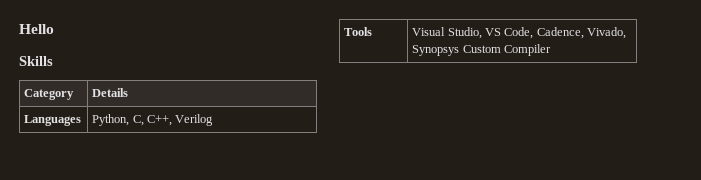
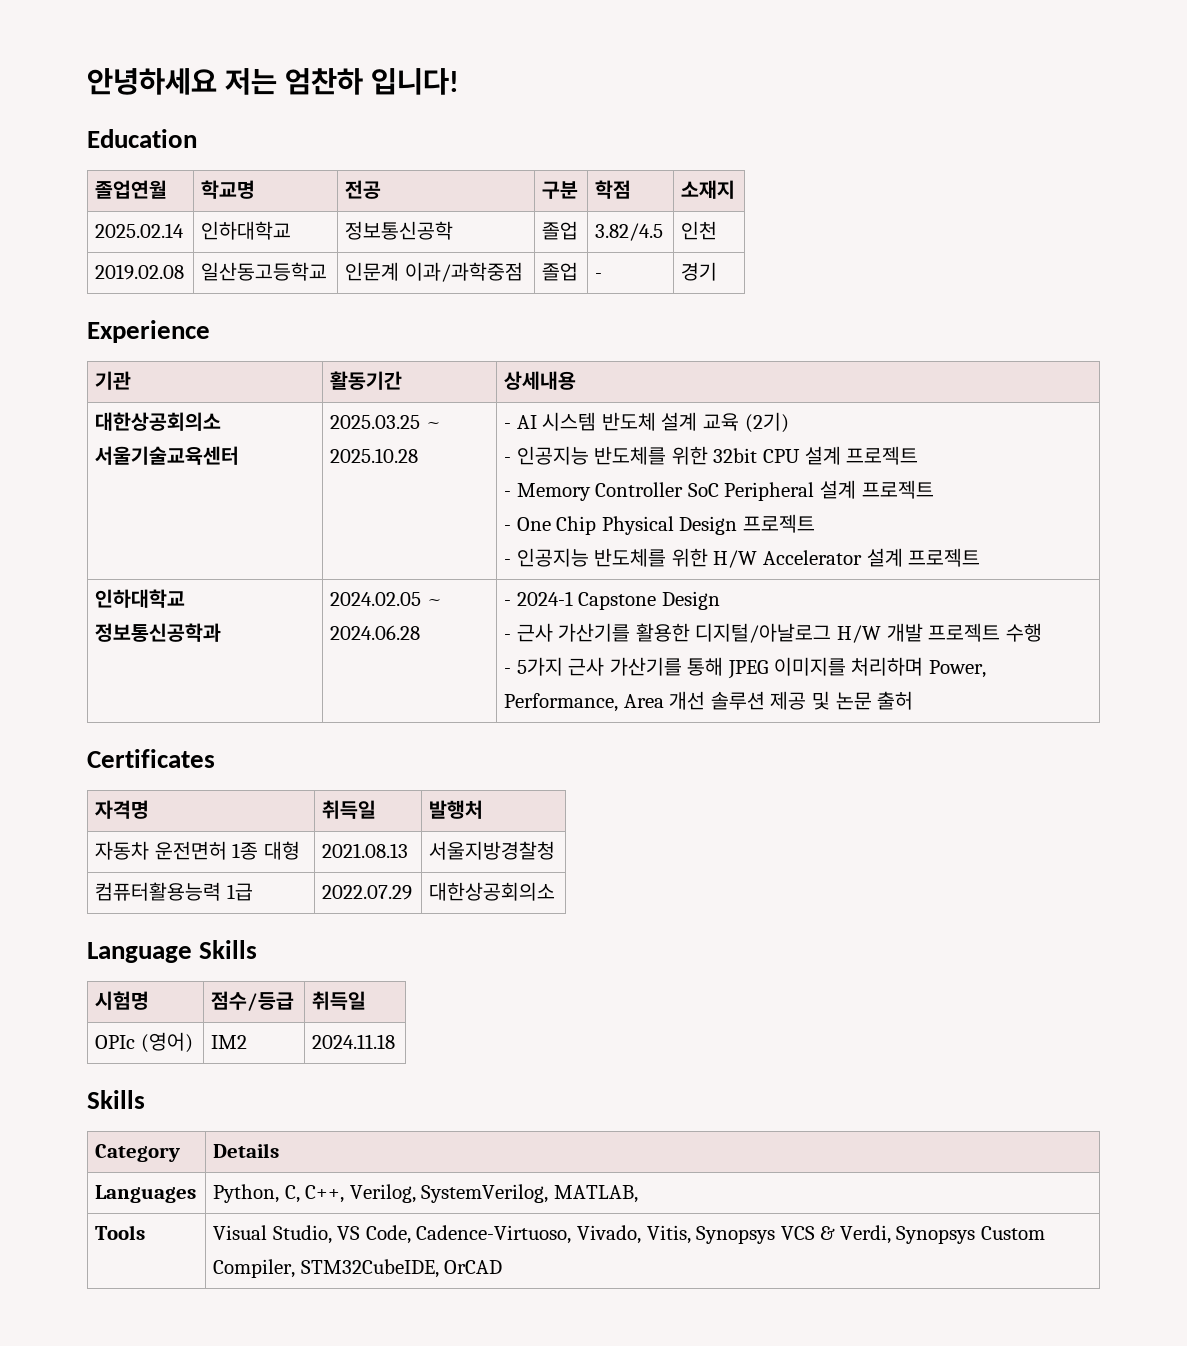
- Hello
+ 안녕하세요 저는 엄찬하 입니다!
+ Education
+ 졸업연월 | 학교명 | 전공 | 구분 | 학점 | 소재지
+ 2025.02.14 | 인하대학교 | 정보통신공학 | 졸업 | 3.82/4.5 | 인천
+ 2019.02.08 | 일산동고등학교 | 인문계 이과/과학중점 | 졸업 | - | 경기
+ Experience
+ 기관 | 활동기간 | 상세내용
+ 대한상공회의소 서울기술교육센터 | 2025.03.25 ~ 2025.10.28 | - AI 시스템 반도체 설계 교육 (2기)
+ - 인공지능 반도체를 위한 32bit CPU 설계 프로젝트
+ - Memory Controller SoC Peripheral 설계 프로젝트
+ - One Chip Physical Design 프로젝트
+ - 인공지능 반도체를 위한 H/W Accelerator 설계 프로젝트
+ 인하대학교 정보통신공학과 | 2024.02.05 ~ 2024.06.28 | - 2024-1 Capstone Design
+ - 근사 가산기를 활용한 디지털/아날로그 H/W 개발 프로젝트 수행
+ - 5가지 근사 가산기를 통해 JPEG 이미지를 처리하며 Power, Performance, Area 개선 솔루션 제공 및 논문 출허
+ Certificates
+ 자격명 | 취득일 | 발행처
+ 자동차 운전면허 1종 대형 | 2021.08.13 | 서울지방경찰청
+ 컴퓨터활용능력 1급 | 2022.07.29 | 대한상공회의소
+ Language Skills
+ 시험명 | 점수/등급 | 취득일
+ OPIc (영어) | IM2 | 2024.11.18
- Languages | Python, C, C++, Verilog
+ Languages | Python, C, C++, Verilog, SystemVerilog, MATLAB,
- Tools | Visual Studio, VS Code, Cadence, Vivado, Synopsys Custom Compiler
+ Tools | Visual Studio, VS Code, Cadence-Virtuoso, Vivado, Vitis, Synopsys VCS & Verdi, Synopsys Custom Compiler, STM32CubeIDE, OrCAD

